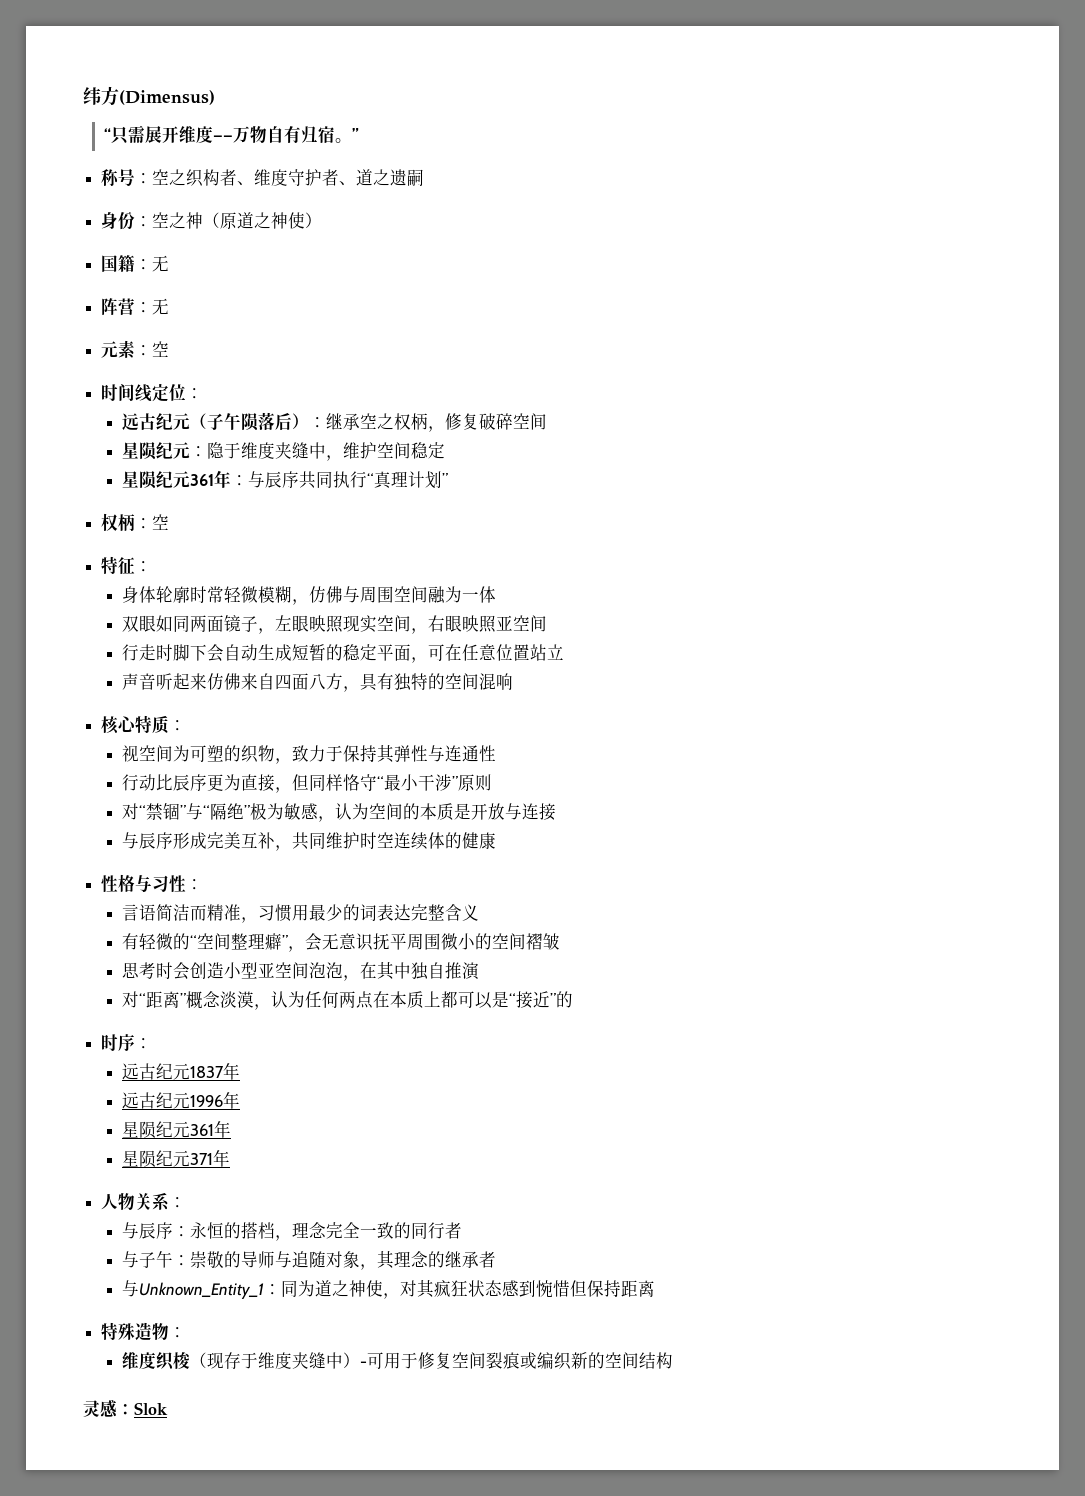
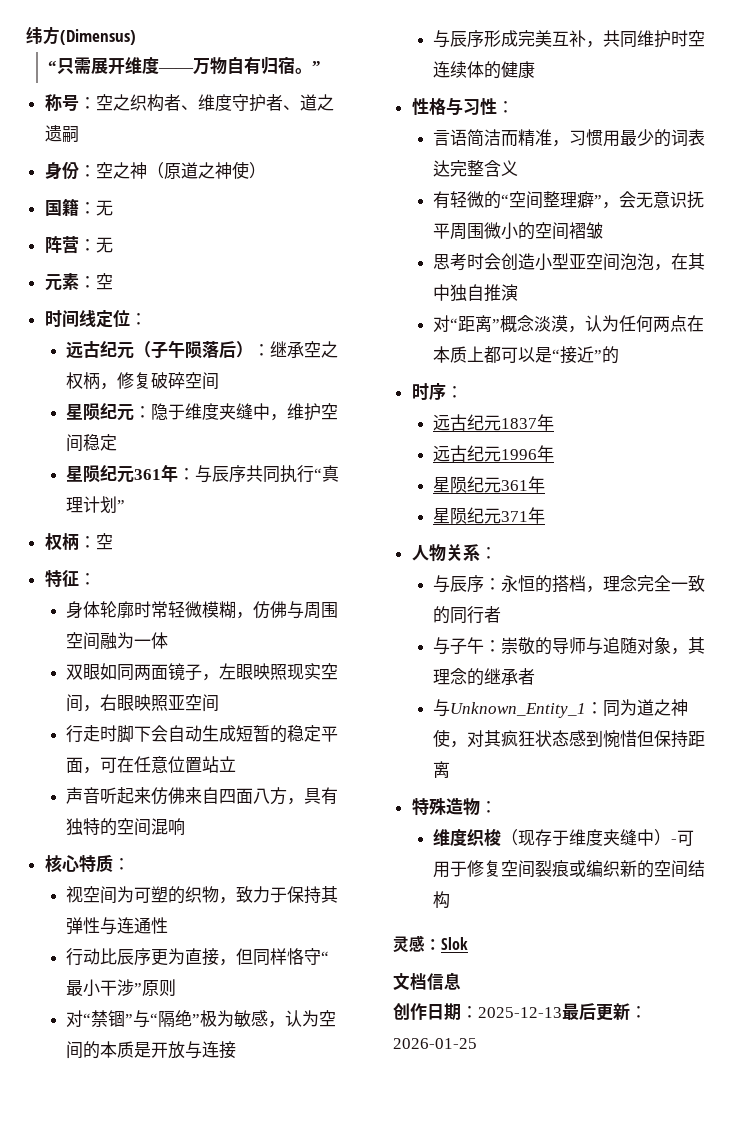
+ 文档信息
+ 创作日期：2025-12-13最后更新：2026-01-25

